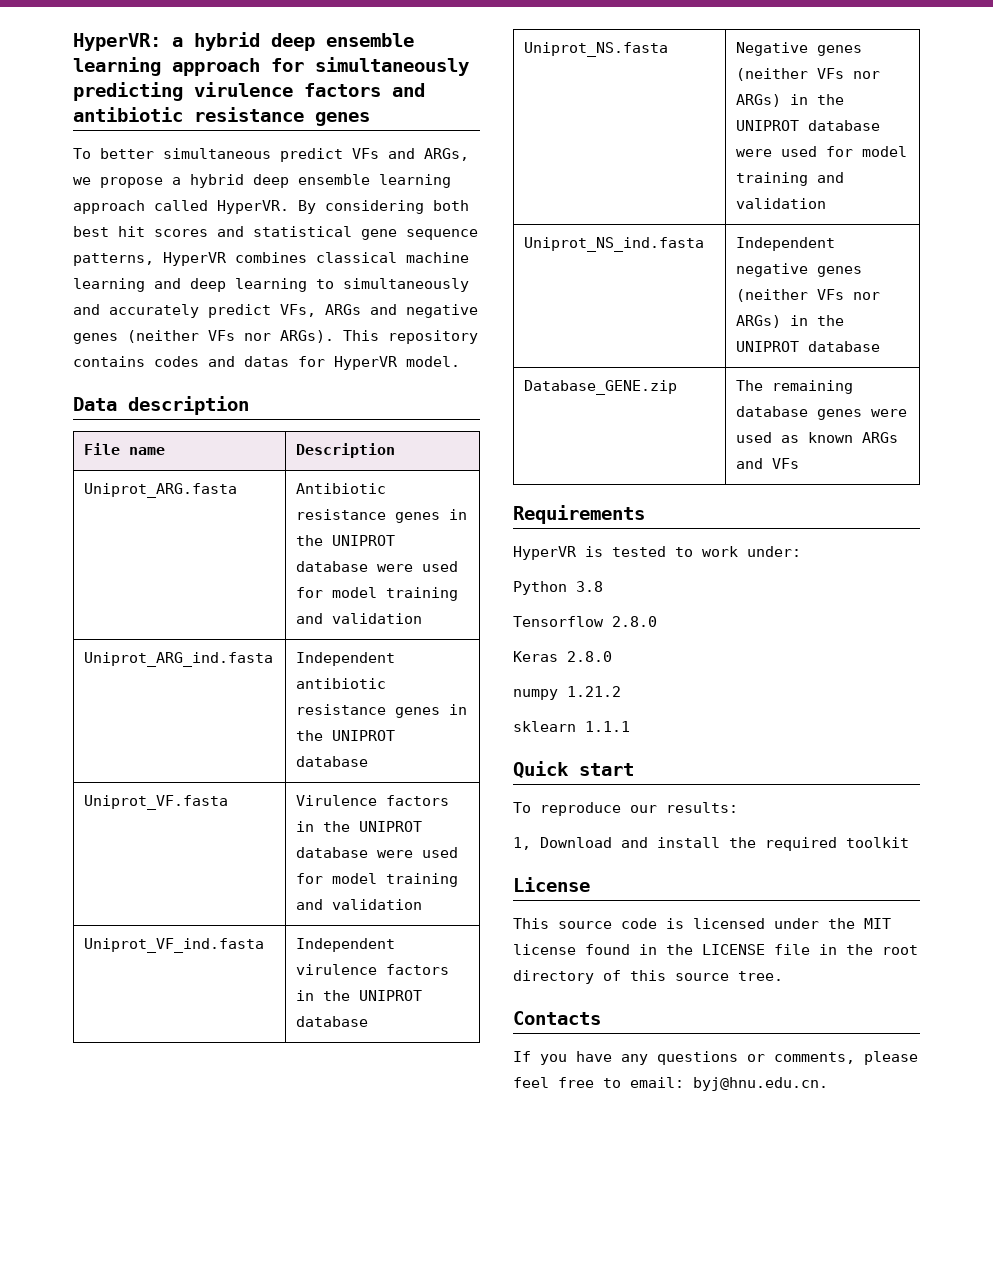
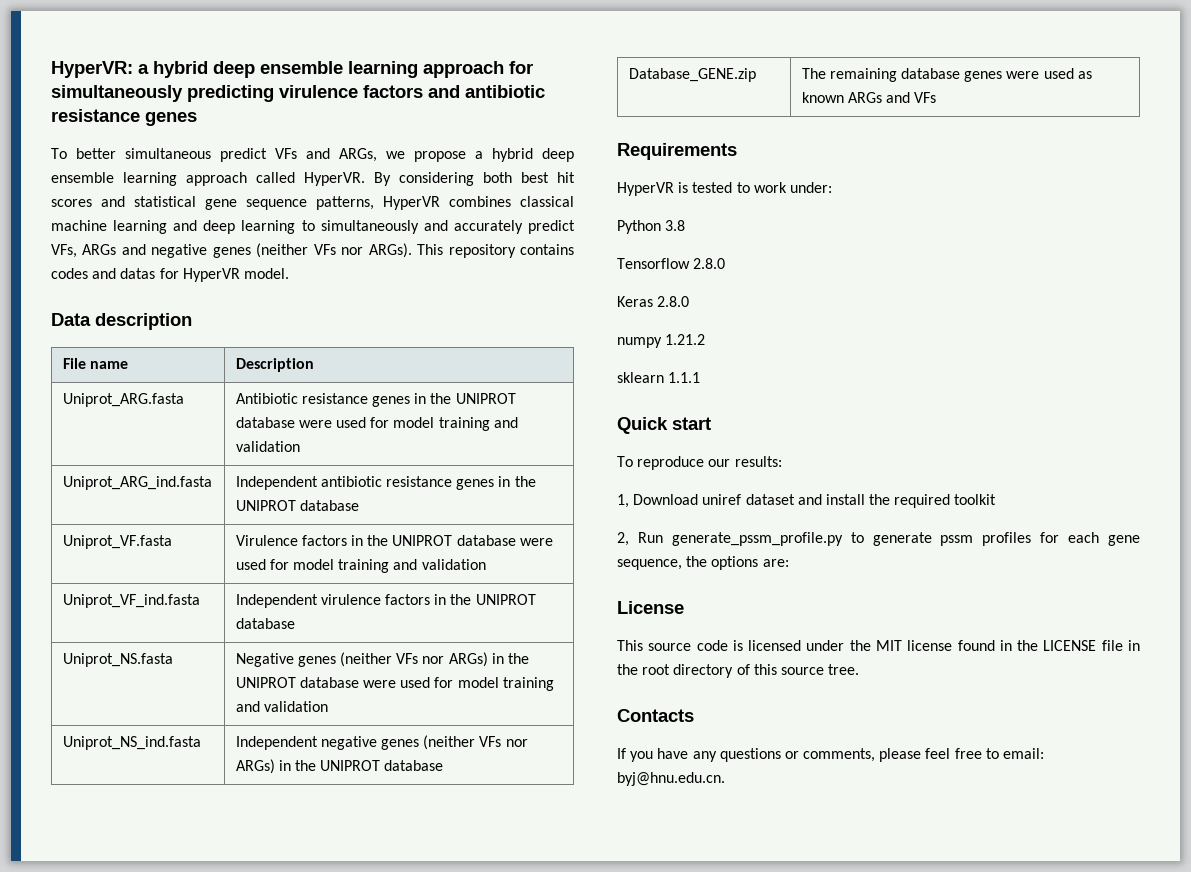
- 1, Download and install the required toolkit
+ 1, Download uniref dataset and install the required toolkit
+ 2, Run generate_pssm_profile.py to generate pssm profiles for each gene sequence, the options are:

